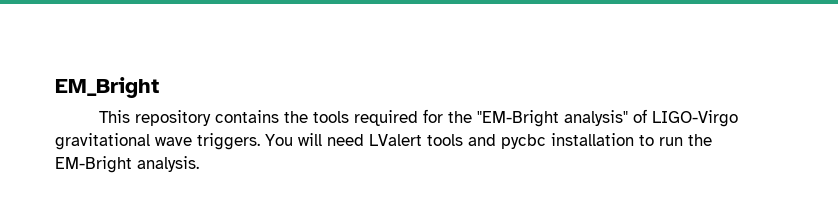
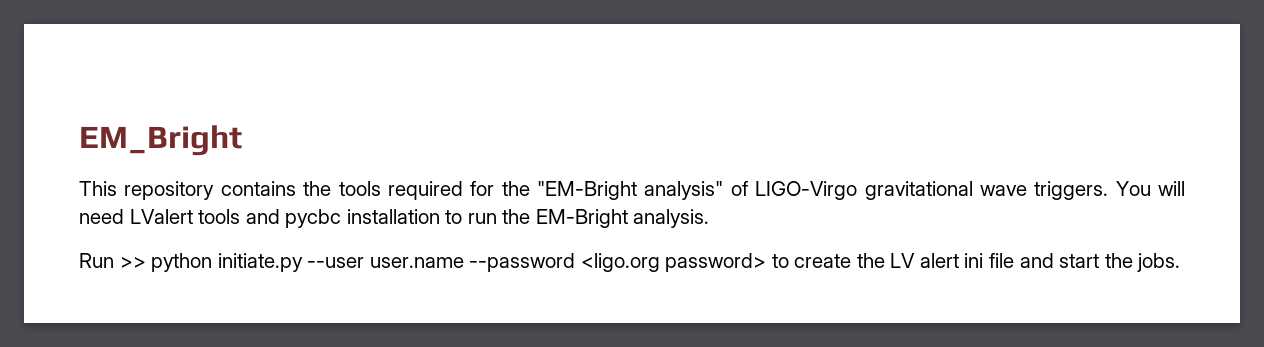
+ Run >> python initiate.py --user user.name --password <ligo.org password> to create the LV alert ini file and start the jobs.

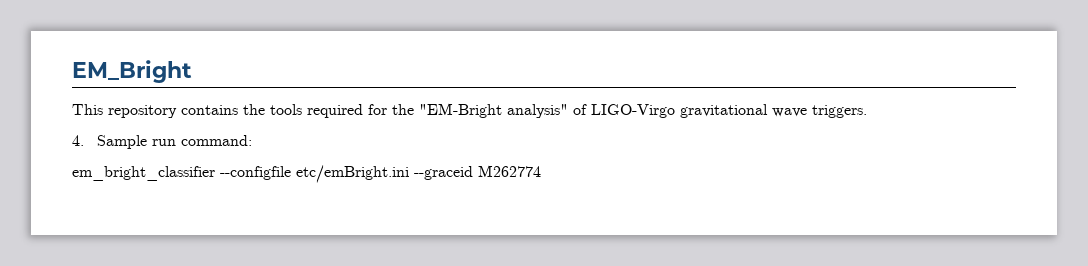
- This repository contains the tools required for the "EM-Bright analysis" of LIGO-Virgo gravitational wave triggers. You will need LValert tools and pycbc installation to run the EM-Bright analysis.
- Run >> python initiate.py --user user.name --password <ligo.org password> to create the LV alert ini file and start the jobs.
+ This repository contains the tools required for the "EM-Bright analysis" of LIGO-Virgo gravitational wave triggers.
+ 4. Sample run command:
+ em_bright_classifier --configfile etc/emBright.ini --graceid M262774

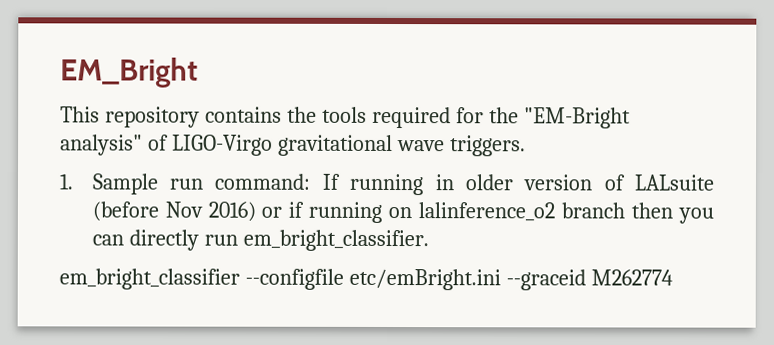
- 4. Sample run command:
+ 1. Sample run command: If running in older version of LALsuite (before Nov 2016) or if running on lalinference_o2 branch then you can directly run em_bright_classifier.

